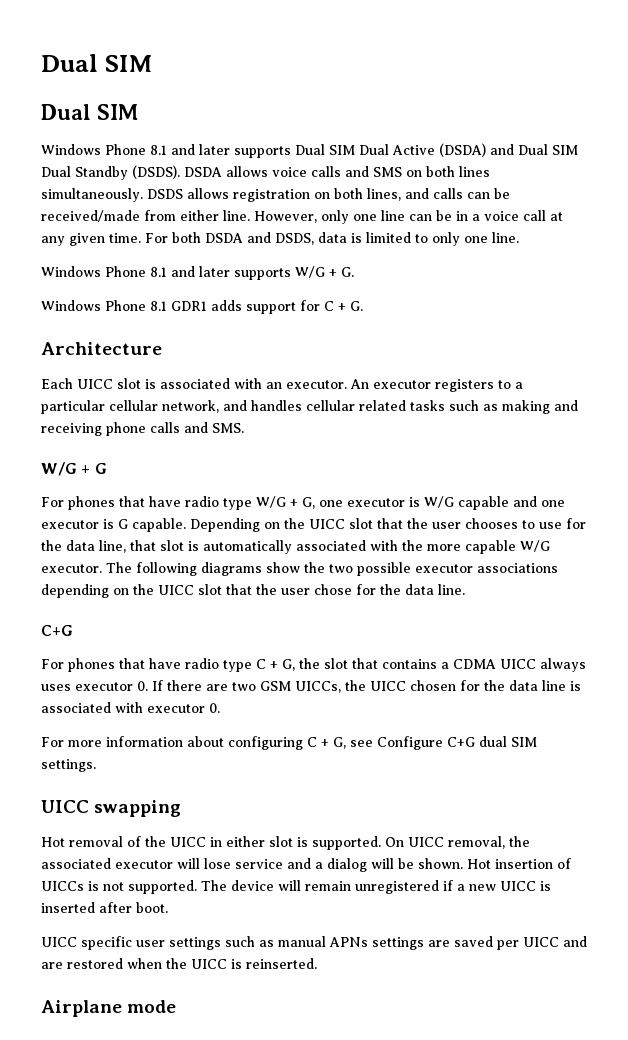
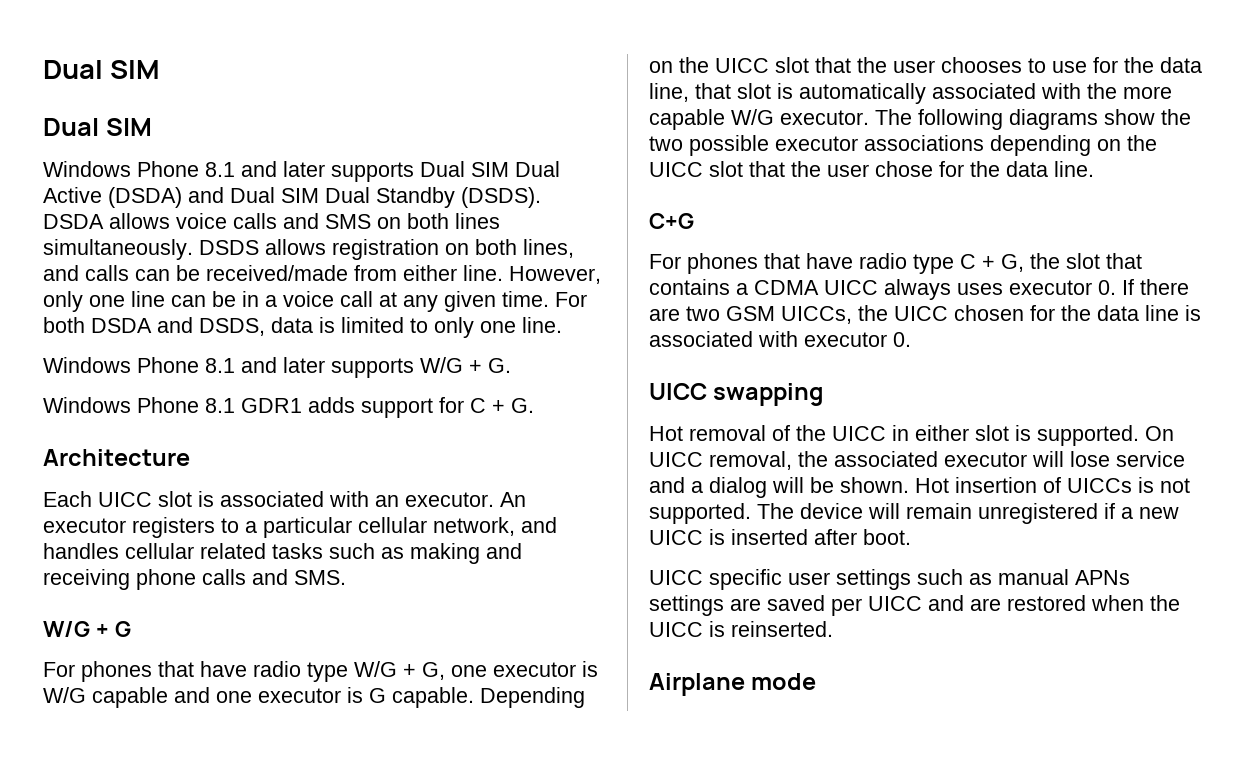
- For more information about configuring C + G, see Configure C+G dual SIM settings.

